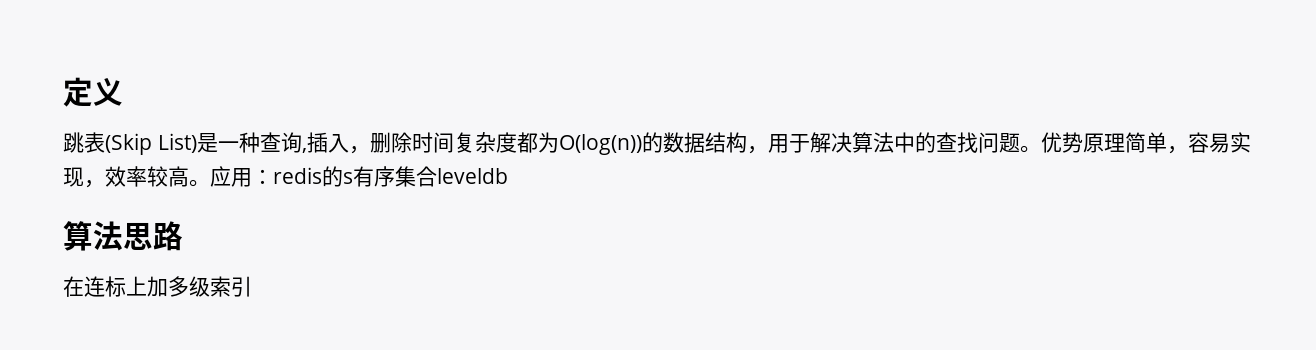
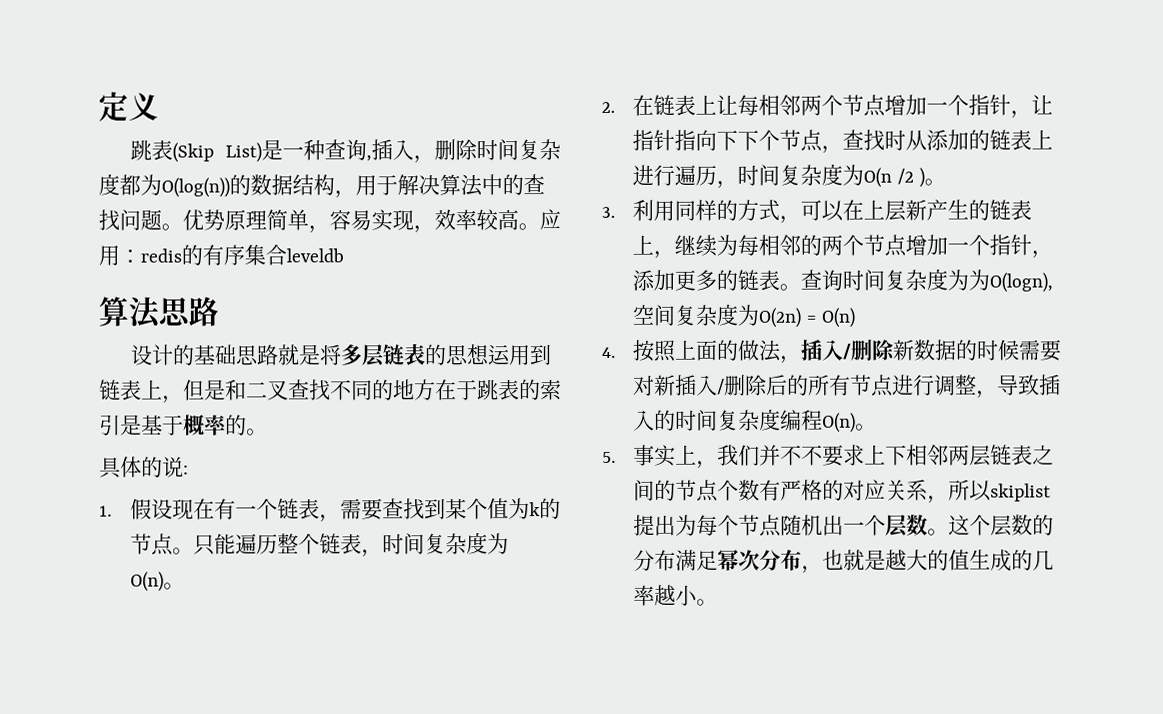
- 应用：redis的s有序集合leveldb
+ 应用：redis的有序集合leveldb
- 在连标上加多级索引
+ 设计的基础思路就是将多层链表的思想运用到链表上，但是和二叉查找不同的地方在于跳表的索引是基于概率的。
+ 具体的说:
+ 1.假设现在有一个链表，需要查找到某个值为k的节点。只能遍历整个链表，时间复杂度为O(n)。
+ 2.在链表上让每相邻两个节点增加一个指针，让指针指向下下个节点，查找时从添加的链表上进行遍历，时间复杂度为O(n /2 )。
+ 3.利用同样的方式，可以在上层新产生的链表上，继续为每相邻的两个节点增加一个指针，添加更多的链表。查询时间复杂度为为O(logn),空间复杂度为O(2n) = O(n)
+ 4.按照上面的做法，插入/删除新数据的时候需要对新插入/删除后的所有节点进行调整，导致插入的时间复杂度编程O(n)。
+ 5.事实上，我们并不不要求上下相邻两层链表之间的节点个数有严格的对应关系，所以skiplist提出为每个节点随机出一个层数。这个层数的分布满足幂次分布，也就是越大的值生成的几率越小。

